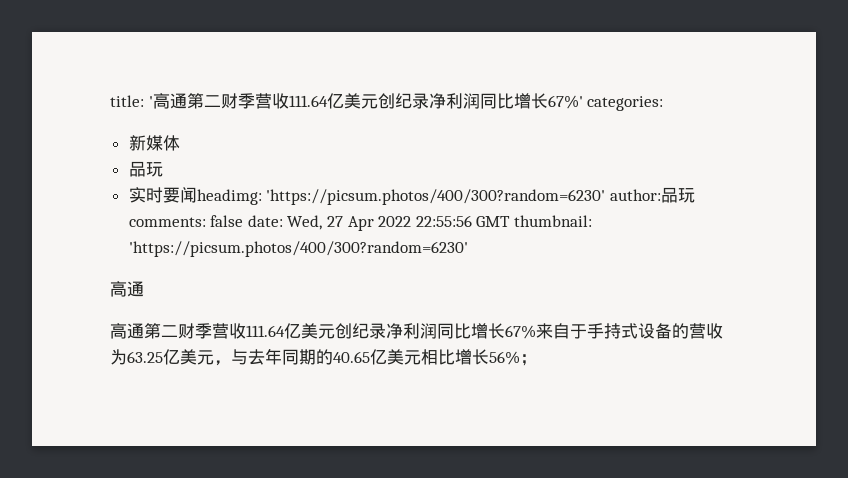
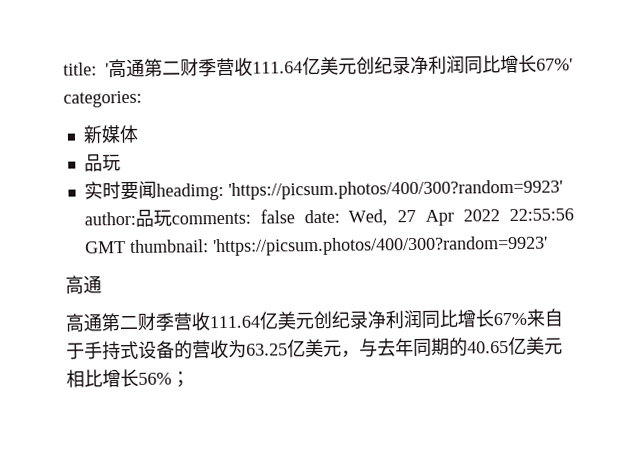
- 实时要闻headimg: 'https://picsum.photos/400/300?random=6230' author:品玩comments: false date: Wed, 27 Apr 2022 22:55:56 GMT thumbnail: 'https://picsum.photos/400/300?random=6230'
+ 实时要闻headimg: 'https://picsum.photos/400/300?random=9923' author:品玩comments: false date: Wed, 27 Apr 2022 22:55:56 GMT thumbnail: 'https://picsum.photos/400/300?random=9923'

